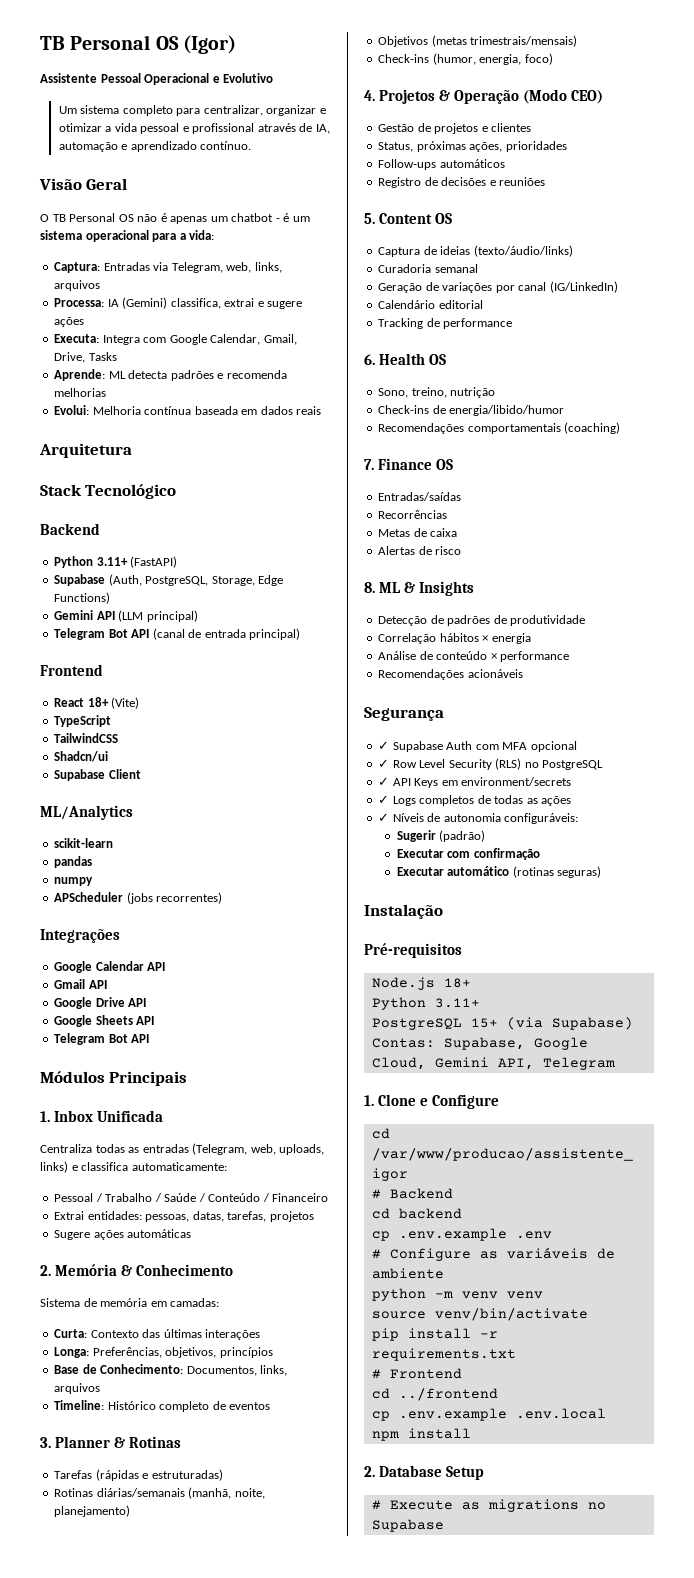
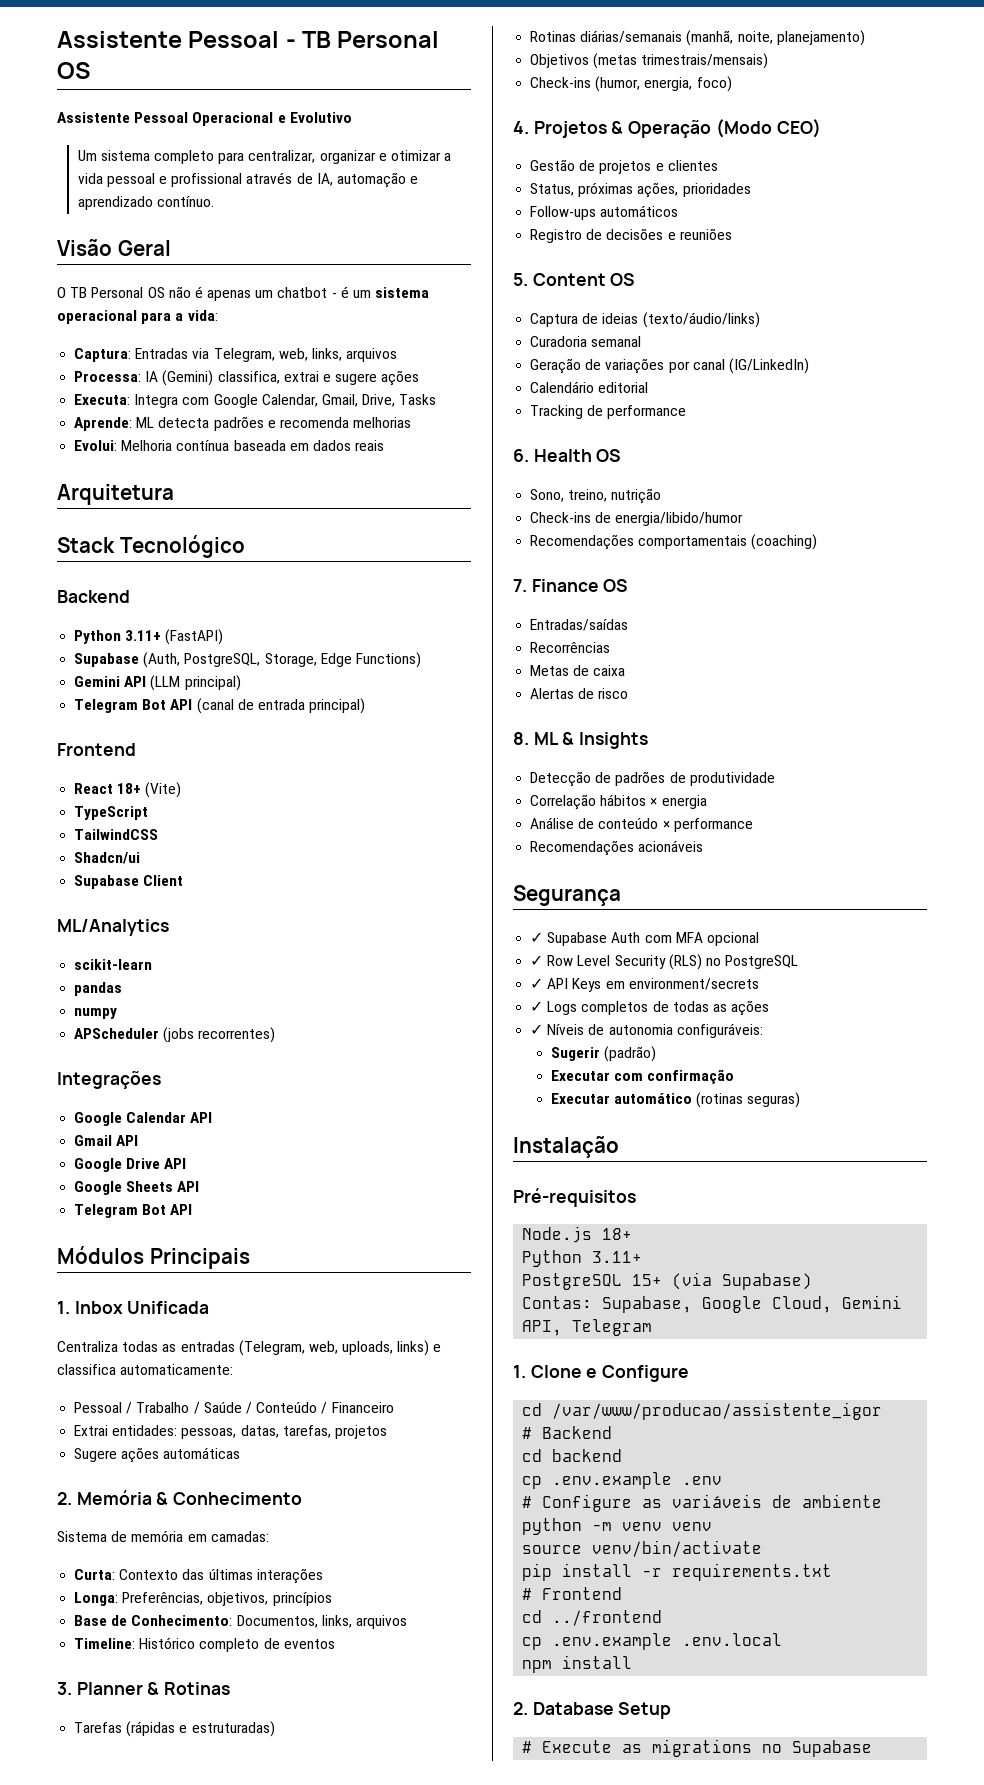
- TB Personal OS (Igor)
+ Assistente Pessoal - TB Personal OS

